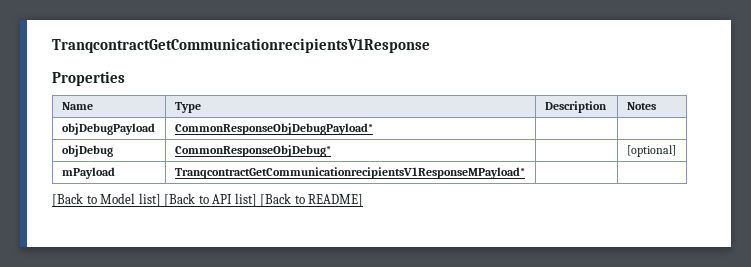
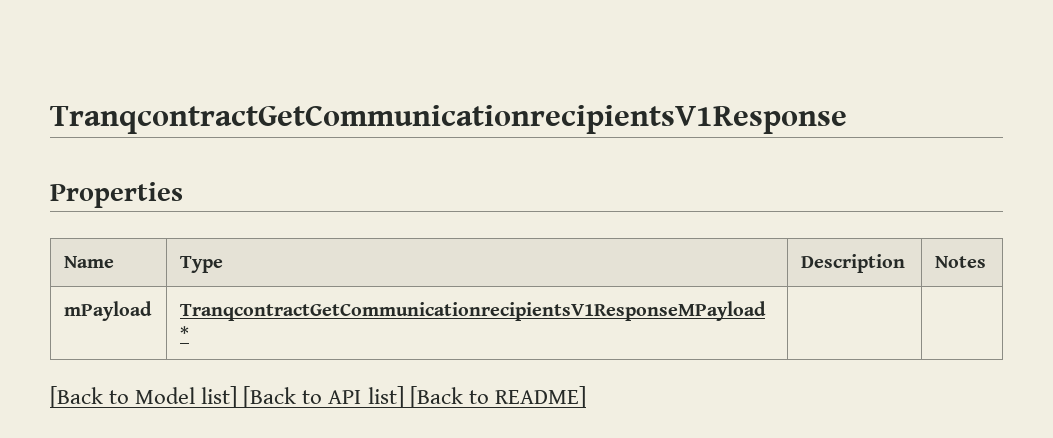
- objDebugPayload | CommonResponseObjDebugPayload* | |
- objDebug | CommonResponseObjDebug* | | [optional]

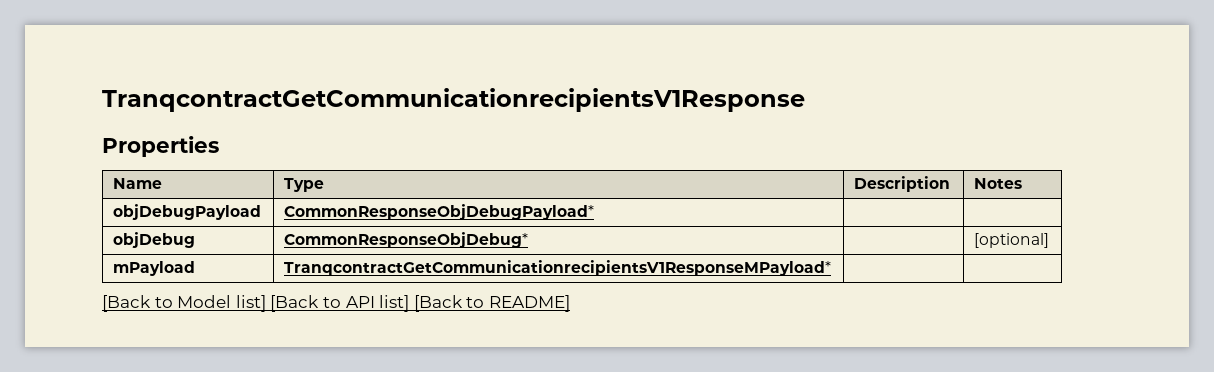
+ objDebugPayload | CommonResponseObjDebugPayload* | |
+ objDebug | CommonResponseObjDebug* | | [optional]

